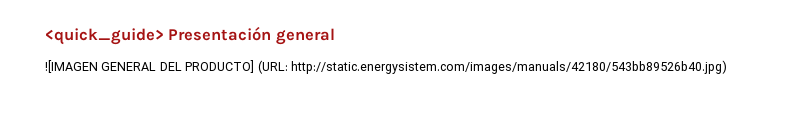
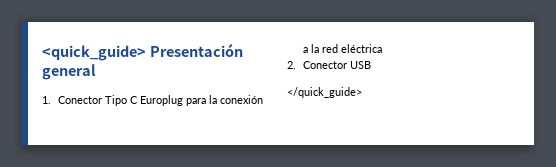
- ![IMAGEN GENERAL DEL PRODUCTO] (URL: http://static.energysistem.com/images/manuals/42180/543bb89526b40.jpg)
+ 1. Conector Tipo C Europlug para la conexión a la red eléctrica
+ 2. Conector USB
+ </quick_guide>

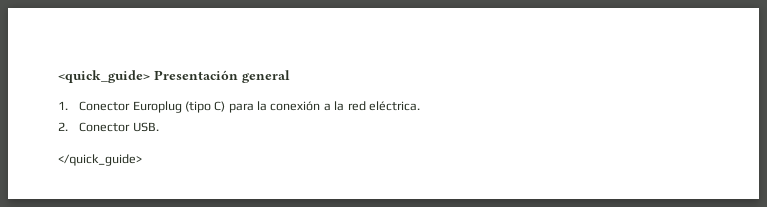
- 1. Conector Tipo C Europlug para la conexión a la red eléctrica
+ 1. Conector Europlug (tipo C) para la conexión a la red eléctrica.
- 2. Conector USB
+ 2. Conector USB.

